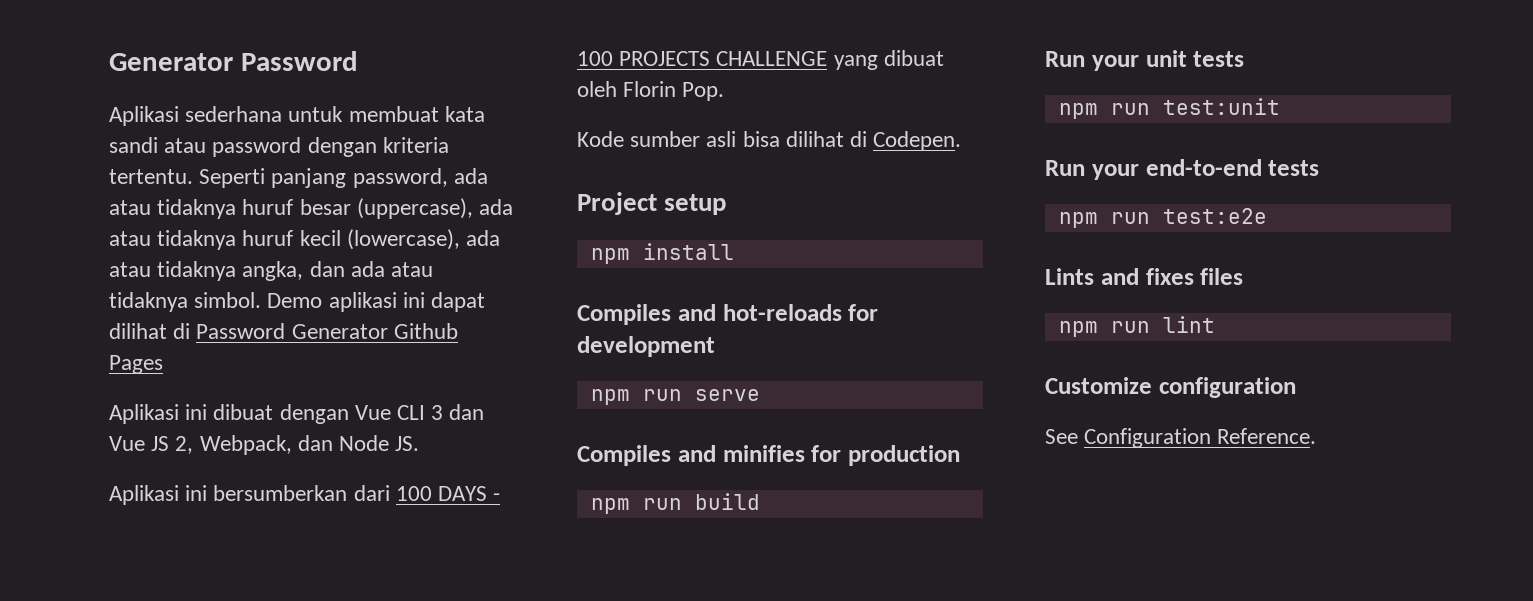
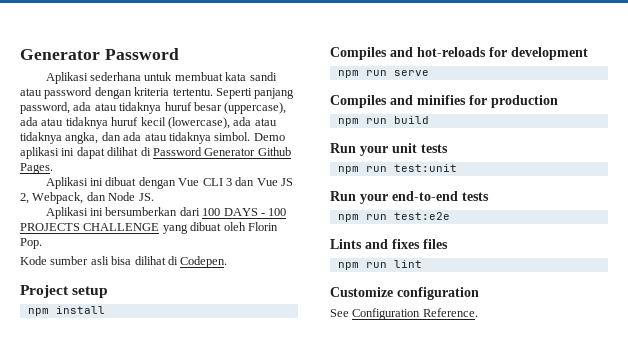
- Demo aplikasi ini dapat dilihat di Password Generator Github Pages
+ Demo aplikasi ini dapat dilihat di Password Generator Github Pages.

